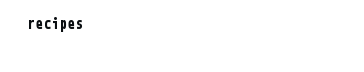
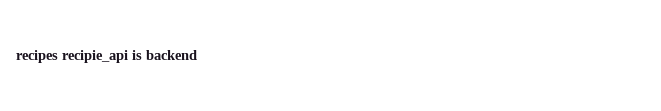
- recipes
+ recipes recipie_api is backend

